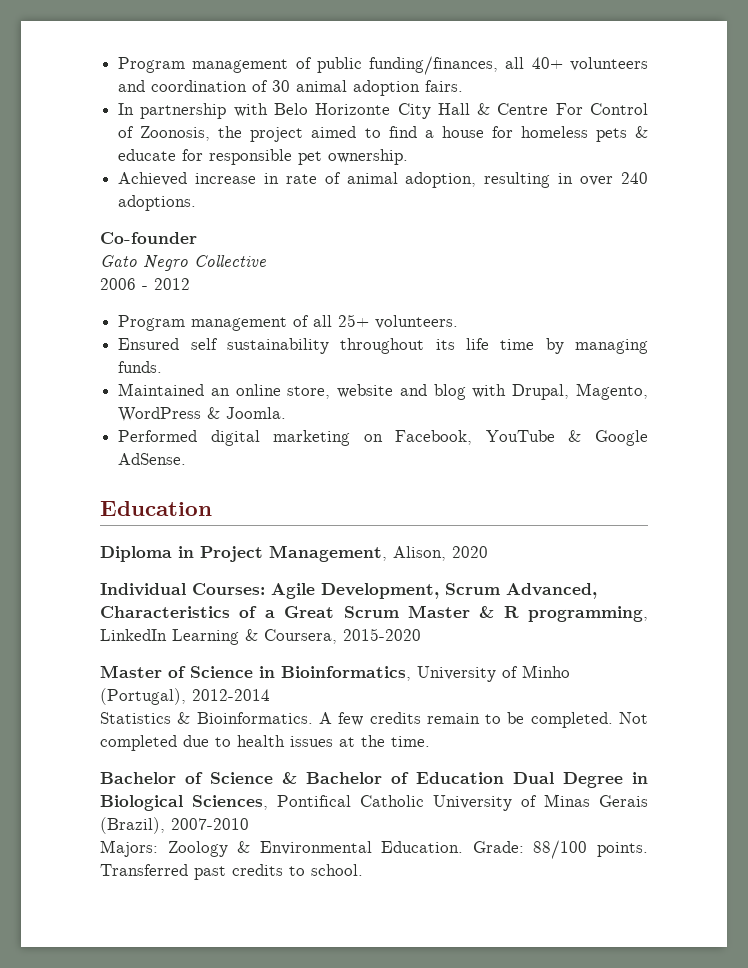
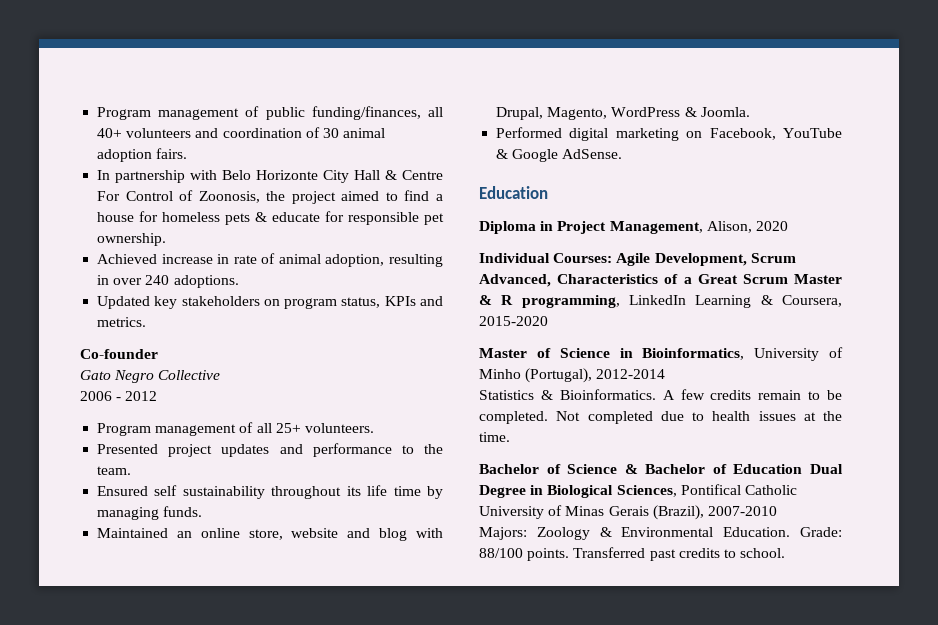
+ Updated key stakeholders on program status, KPIs and metrics.
+ Presented project updates and performance to the team.

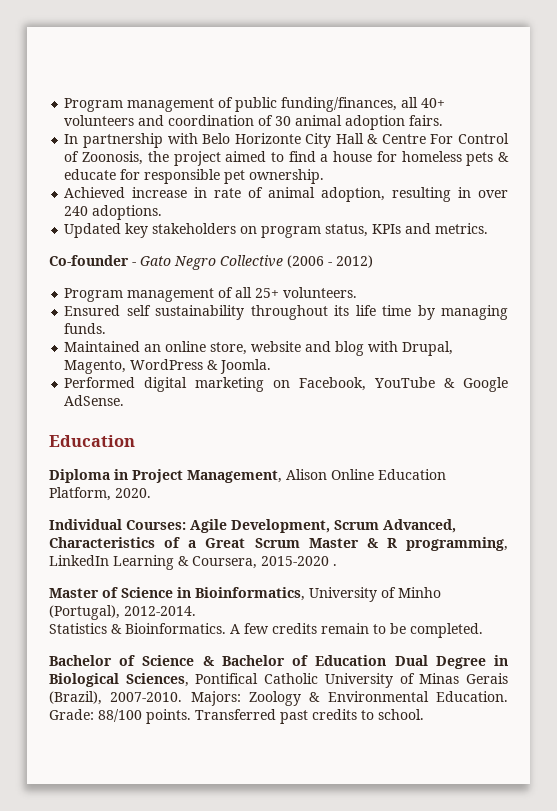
- Co-founder
- Gato Negro Collective
- 2006 - 2012
+ Co-founder - Gato Negro Collective (2006 - 2012)
- Presented project updates and performance to the team.
- Diploma in Project Management, Alison, 2020
+ Diploma in Project Management, Alison Online Education Platform, 2020.
- Individual Courses: Agile Development, Scrum Advanced, Characteristics of a Great Scrum Master & R programming, LinkedIn Learning & Coursera, 2015-2020
+ Individual Courses: Agile Development, Scrum Advanced, Characteristics of a Great Scrum Master & R programming, LinkedIn Learning & Coursera, 2015-2020 .
- Master of Science in Bioinformatics, University of Minho (Portugal), 2012-2014
+ Master of Science in Bioinformatics, University of Minho (Portugal), 2012-2014.
- Not completed due to health issues at the time.
- Bachelor of Science & Bachelor of Education Dual Degree in Biological Sciences, Pontifical Catholic University of Minas Gerais (Brazil), 2007-2010
- Majors: Zoology & Environmental Education.
+ Bachelor of Science & Bachelor of Education Dual Degree in Biological Sciences, Pontifical Catholic University of Minas Gerais (Brazil), 2007-2010. Majors: Zoology & Environmental Education.

